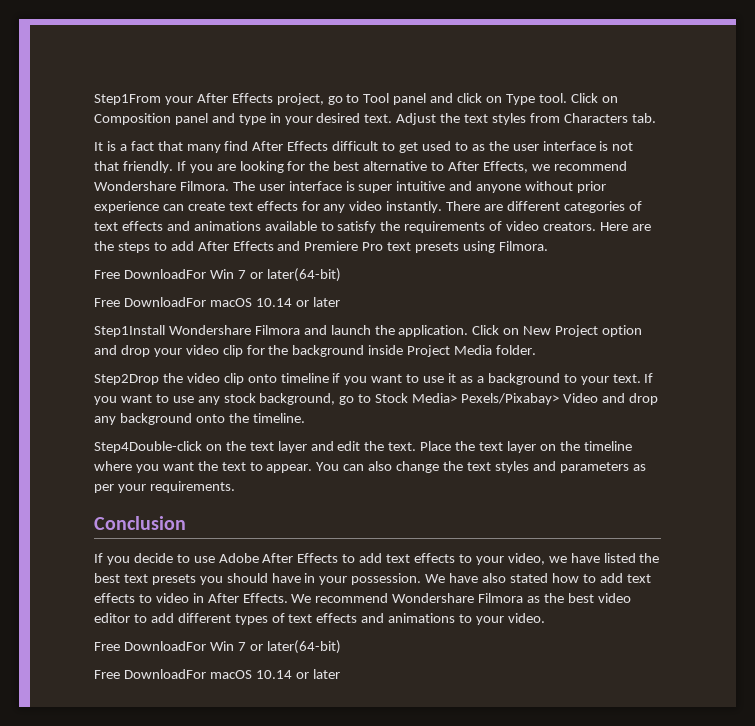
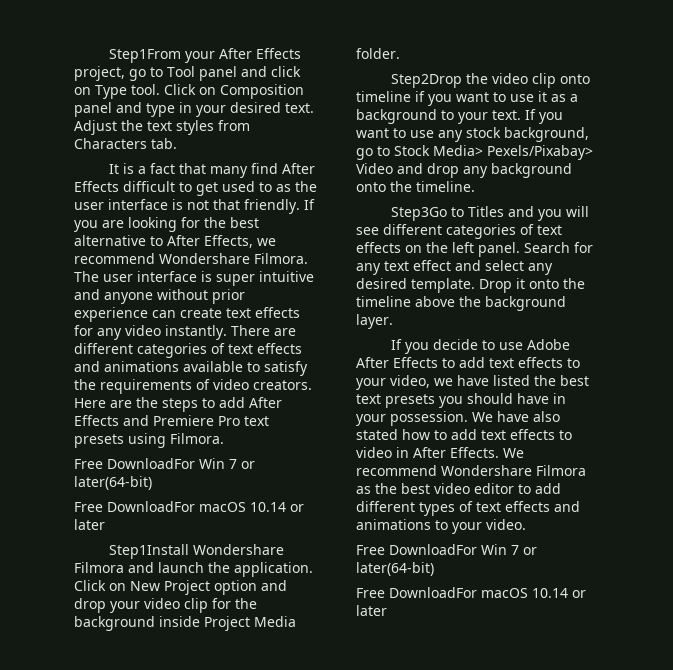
- Step4Double-click on the text layer and edit the text. Place the text layer on the timeline where you want the text to appear. You can also change the text styles and parameters as per your requirements.
- Conclusion
+ Step3Go to Titles and you will see different categories of text effects on the left panel. Search for any text effect and select any desired template. Drop it onto the timeline above the background layer.

